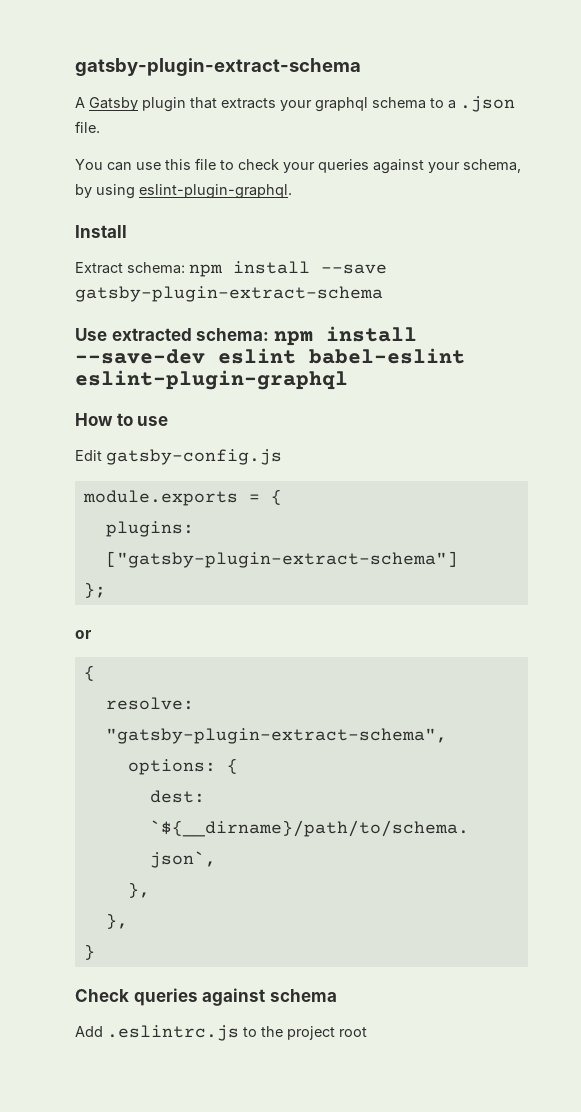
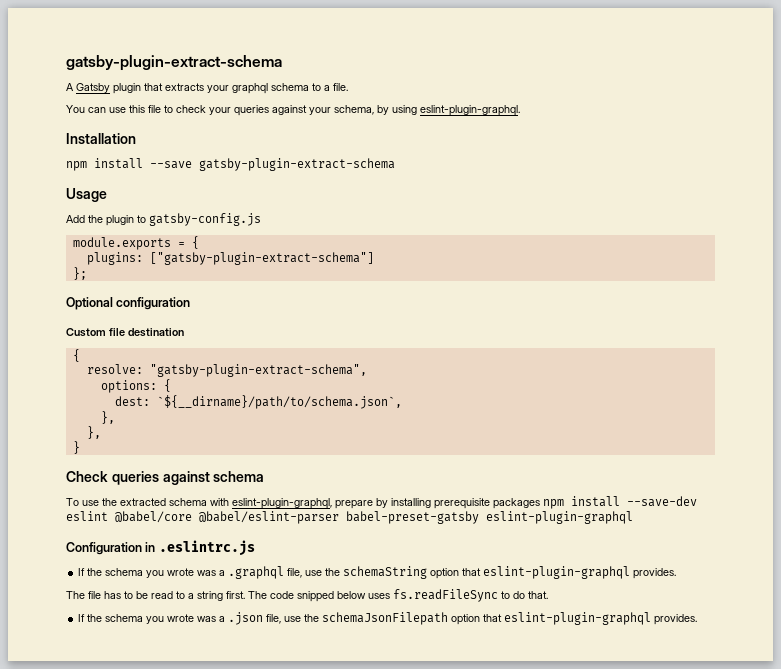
- A Gatsby plugin that extracts your graphql schema to a .json file.
+ A Gatsby plugin that extracts your graphql schema to a file.
- Install
- Extract schema: npm install --save gatsby-plugin-extract-schema
+ Installation
+ npm install --save gatsby-plugin-extract-schema
- Use extracted schema: npm install --save-dev eslint babel-eslint eslint-plugin-graphql
- How to use
- Edit gatsby-config.js
+ Usage
+ Add the plugin to gatsby-config.js
- or
+ Optional configuration
+ Custom file destination
- Add .eslintrc.js to the project root
+ To use the extracted schema with eslint-plugin-graphql, prepare by installing prerequisite packages npm install --save-dev eslint @babel/core @babel/eslint-parser babel-preset-gatsby eslint-plugin-graphql
+ Configuration in .eslintrc.js
+ If the schema you wrote was a .graphql file, use the schemaString option that eslint-plugin-graphql provides.
+ The file has to be read to a string first. The code snipped below uses fs.readFileSync to do that.
+ If the schema you wrote was a .json file, use the schemaJsonFilepath option that eslint-plugin-graphql provides.

